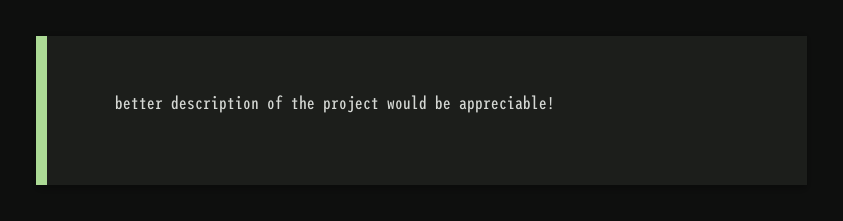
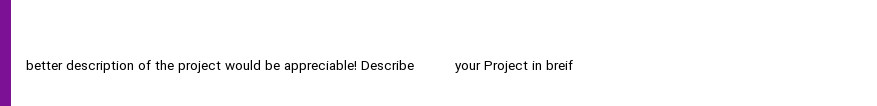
+ Describe your Project in breif

